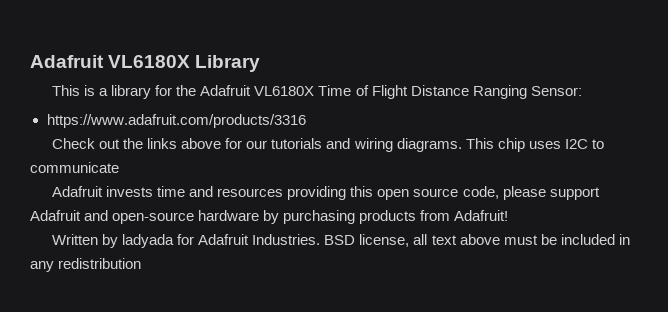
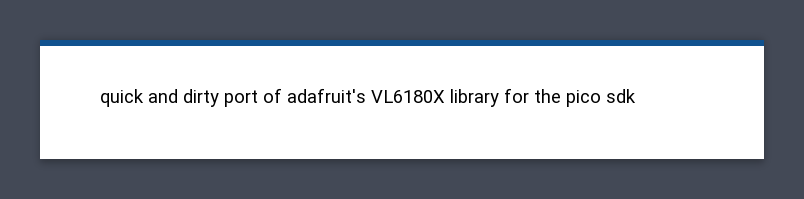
- Adafruit VL6180X Library
- This is a library for the Adafruit VL6180X Time of Flight Distance Ranging Sensor:
- https://www.adafruit.com/products/3316
- Check out the links above for our tutorials and wiring diagrams. This chip uses I2C to communicate
- Adafruit invests time and resources providing this open source code, please support Adafruit and open-source hardware by purchasing products from Adafruit!
- Written by ladyada for Adafruit Industries. BSD license, all text above must be included in any redistribution
+ quick and dirty port of adafruit's VL6180X library for the pico sdk

